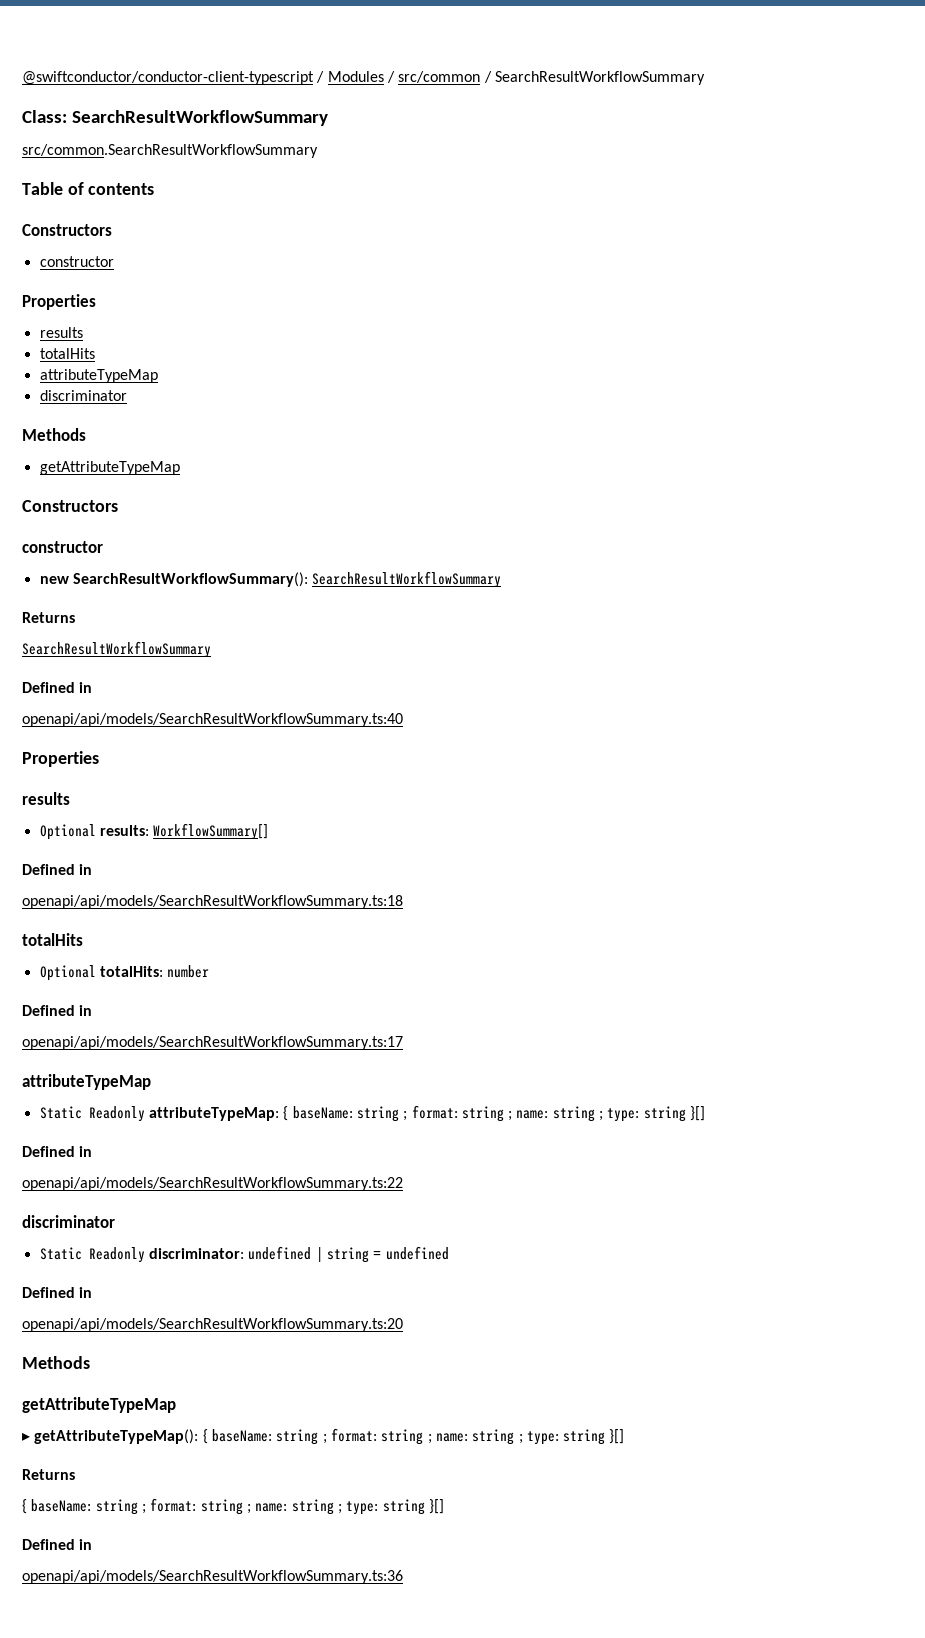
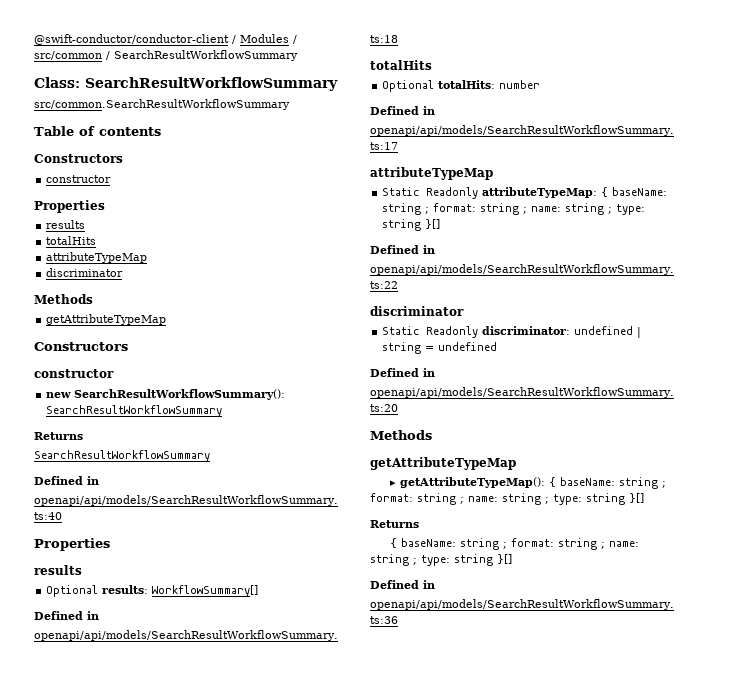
- @swiftconductor/conductor-client-typescript / Modules / src/common / SearchResultWorkflowSummary
+ @swift-conductor/conductor-client / Modules / src/common / SearchResultWorkflowSummary

